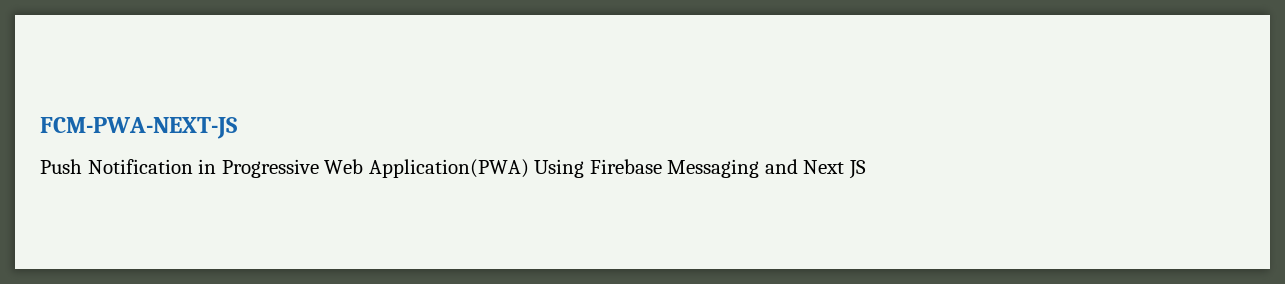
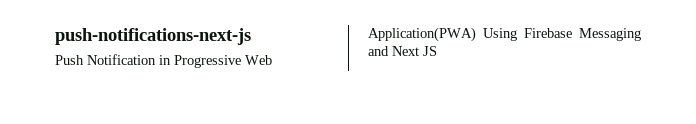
- FCM-PWA-NEXT-JS
+ push-notifications-next-js

